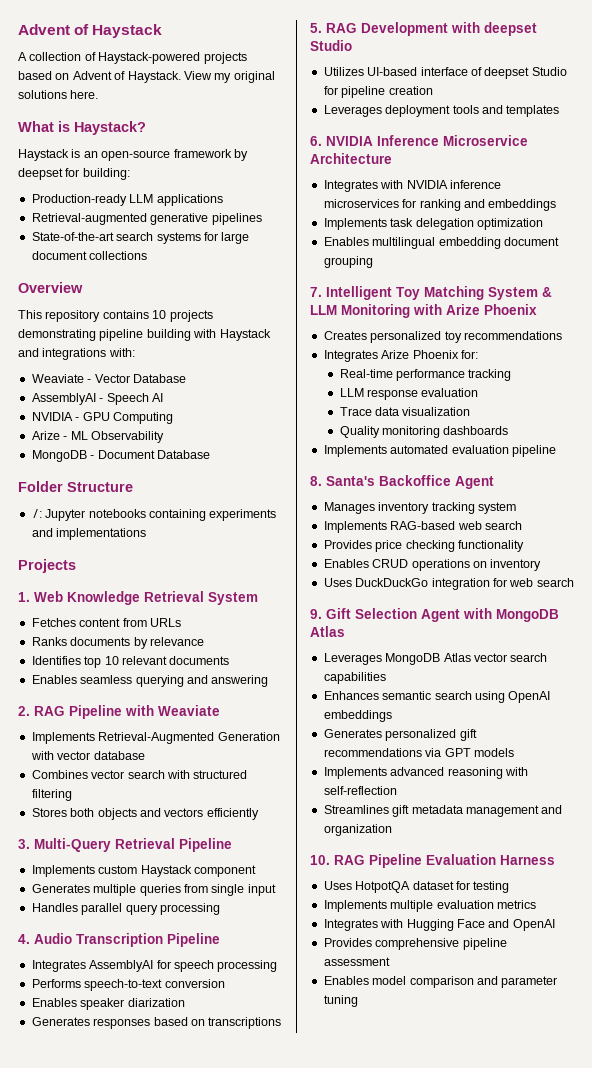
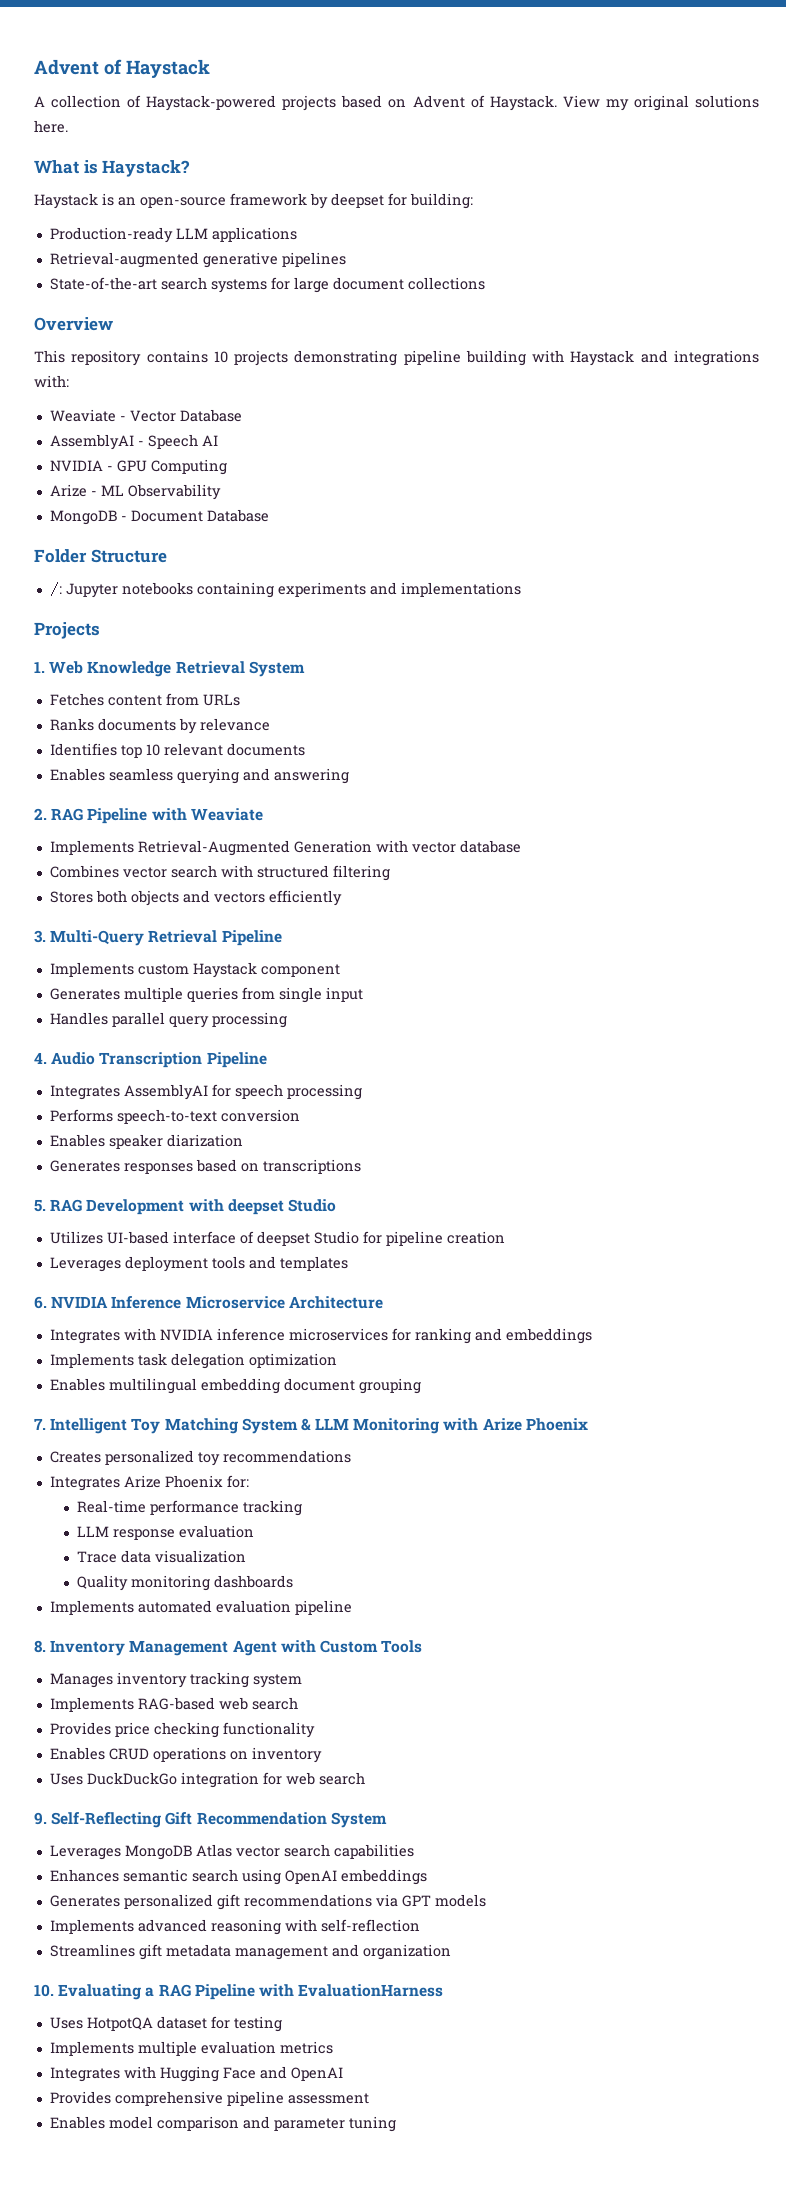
- 8. Santa's Backoffice Agent
+ 8. Inventory Management Agent with Custom Tools
- 9. Gift Selection Agent with MongoDB Atlas
+ 9. Self-Reflecting Gift Recommendation System
- 10. RAG Pipeline Evaluation Harness
+ 10. Evaluating a RAG Pipeline with EvaluationHarness

